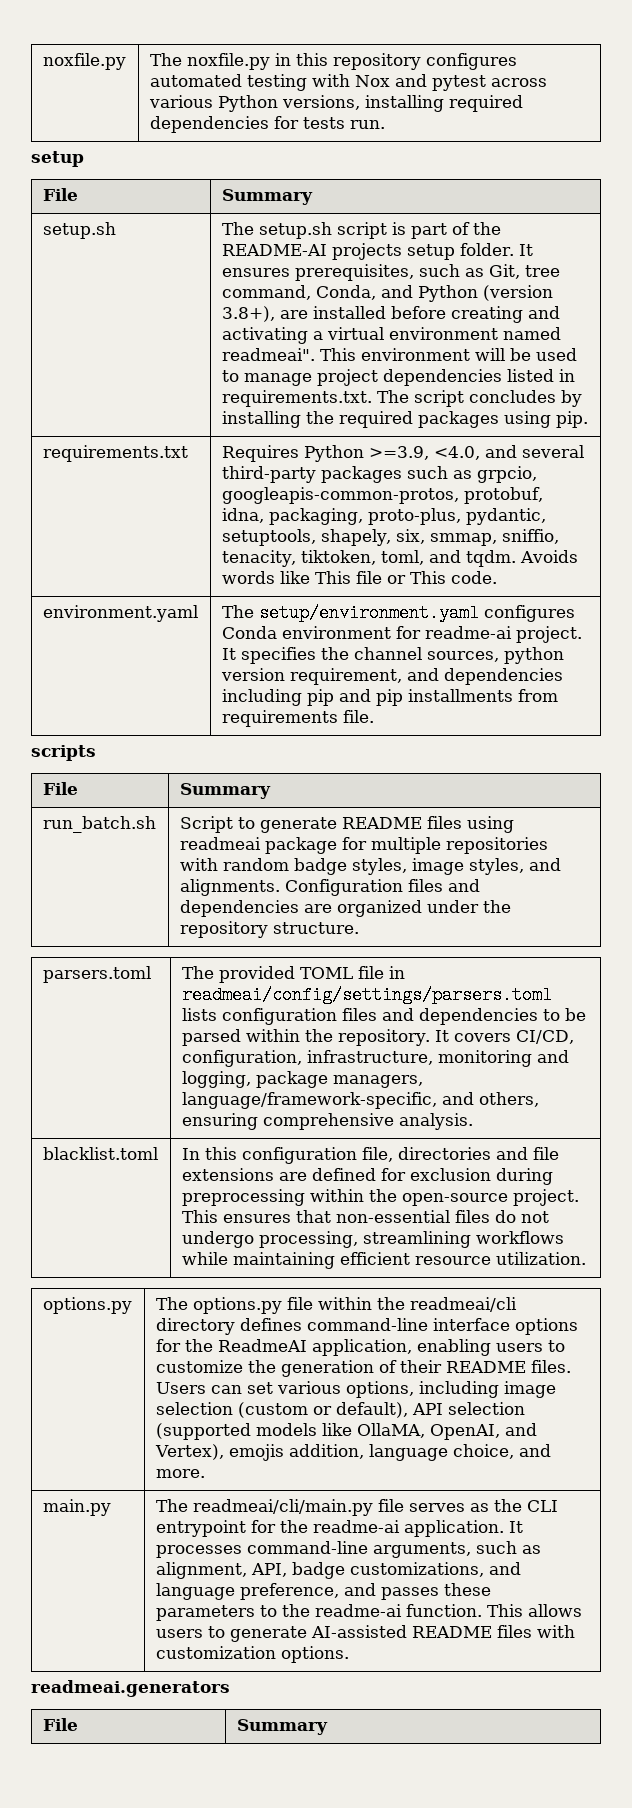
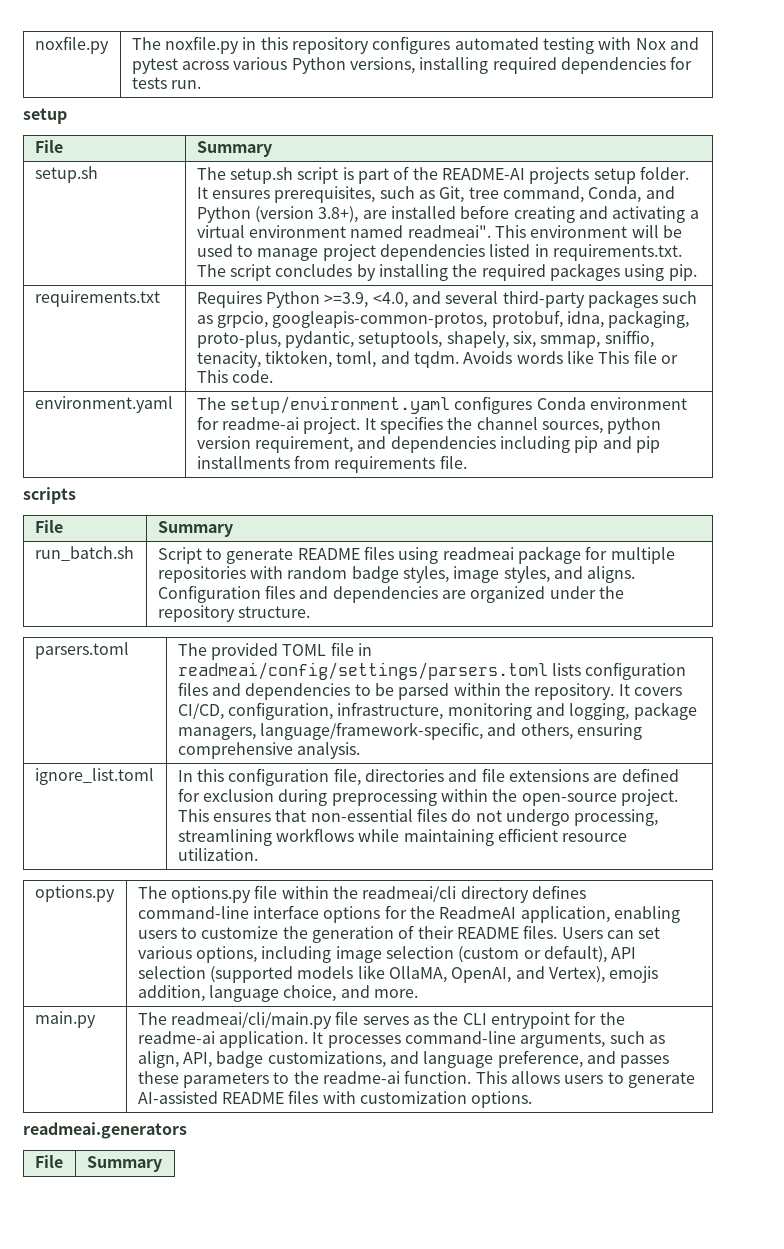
- run_batch.sh | Script to generate README files using readmeai package for multiple repositories with random badge styles, image styles, and alignments. Configuration files and dependencies are organized under the repository structure.
+ run_batch.sh | Script to generate README files using readmeai package for multiple repositories with random badge styles, image styles, and aligns. Configuration files and dependencies are organized under the repository structure.
- blacklist.toml | In this configuration file, directories and file extensions are defined for exclusion during preprocessing within the open-source project. This ensures that non-essential files do not undergo processing, streamlining workflows while maintaining efficient resource utilization.
+ ignore_list.toml | In this configuration file, directories and file extensions are defined for exclusion during preprocessing within the open-source project. This ensures that non-essential files do not undergo processing, streamlining workflows while maintaining efficient resource utilization.
- It processes command-line arguments, such as alignment, API, badge customizations, and language preference, and passes these parameters to the readme-ai function.
+ It processes command-line arguments, such as align, API, badge customizations, and language preference, and passes these parameters to the readme-ai function.

